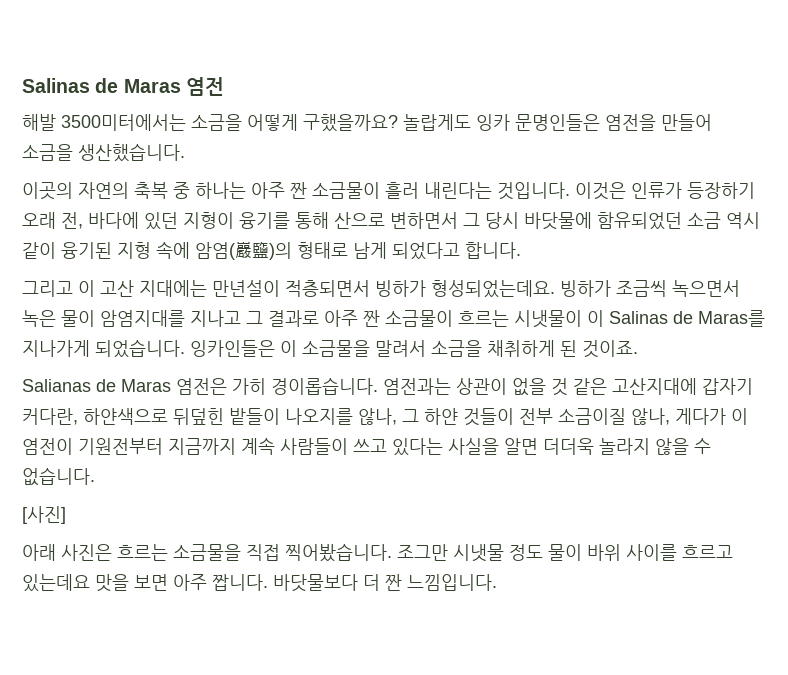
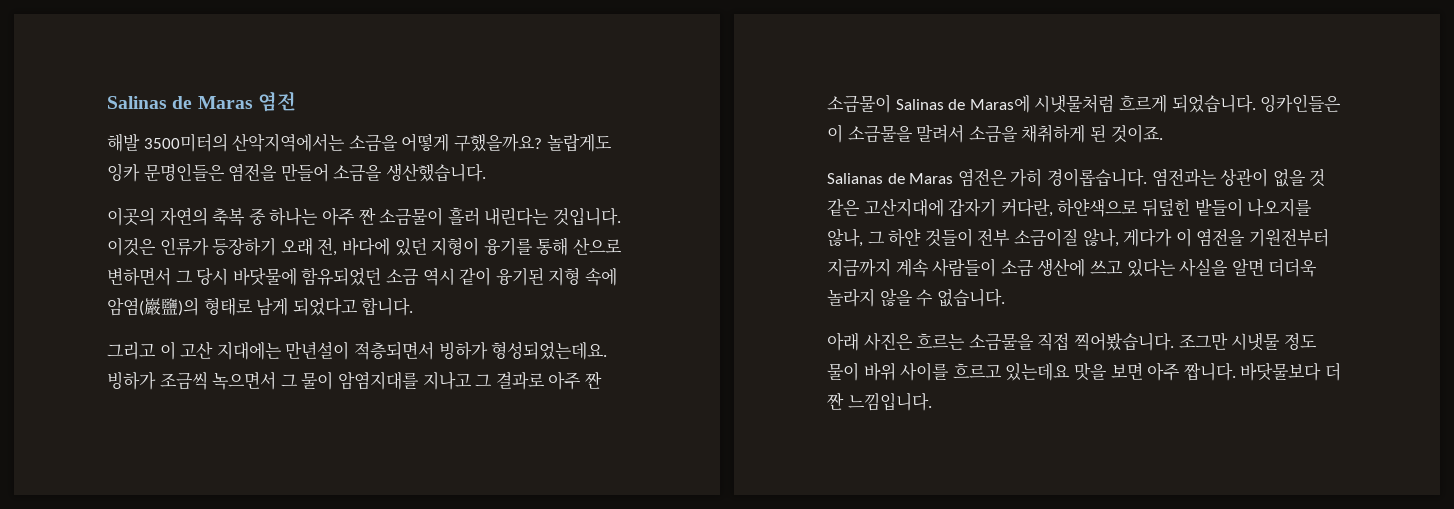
- 해발 3500미터에서는 소금을 어떻게 구했을까요?
+ 해발 3500미터의 산악지역에서는 소금을 어떻게 구했을까요?
- 빙하가 조금씩 녹으면서 녹은 물이 암염지대를 지나고 그 결과로 아주 짠 소금물이 흐르는 시냇물이 이 Salinas de Maras를 지나가게 되었습니다.
+ 빙하가 조금씩 녹으면서 그 물이 암염지대를 지나고 그 결과로 아주 짠 소금물이 Salinas de Maras에 시냇물처럼 흐르게 되었습니다.
- 염전과는 상관이 없을 것 같은 고산지대에 갑자기 커다란, 하얀색으로 뒤덮힌 밭들이 나오지를 않나, 그 하얀 것들이 전부 소금이질 않나, 게다가 이 염전이 기원전부터 지금까지 계속 사람들이 쓰고 있다는 사실을 알면 더더욱 놀라지 않을 수 없습니다.
+ 염전과는 상관이 없을 것 같은 고산지대에 갑자기 커다란, 하얀색으로 뒤덮힌 밭들이 나오지를 않나, 그 하얀 것들이 전부 소금이질 않나, 게다가 이 염전을 기원전부터 지금까지 계속 사람들이 소금 생산에 쓰고 있다는 사실을 알면 더더욱 놀라지 않을 수 없습니다.
- [사진]

